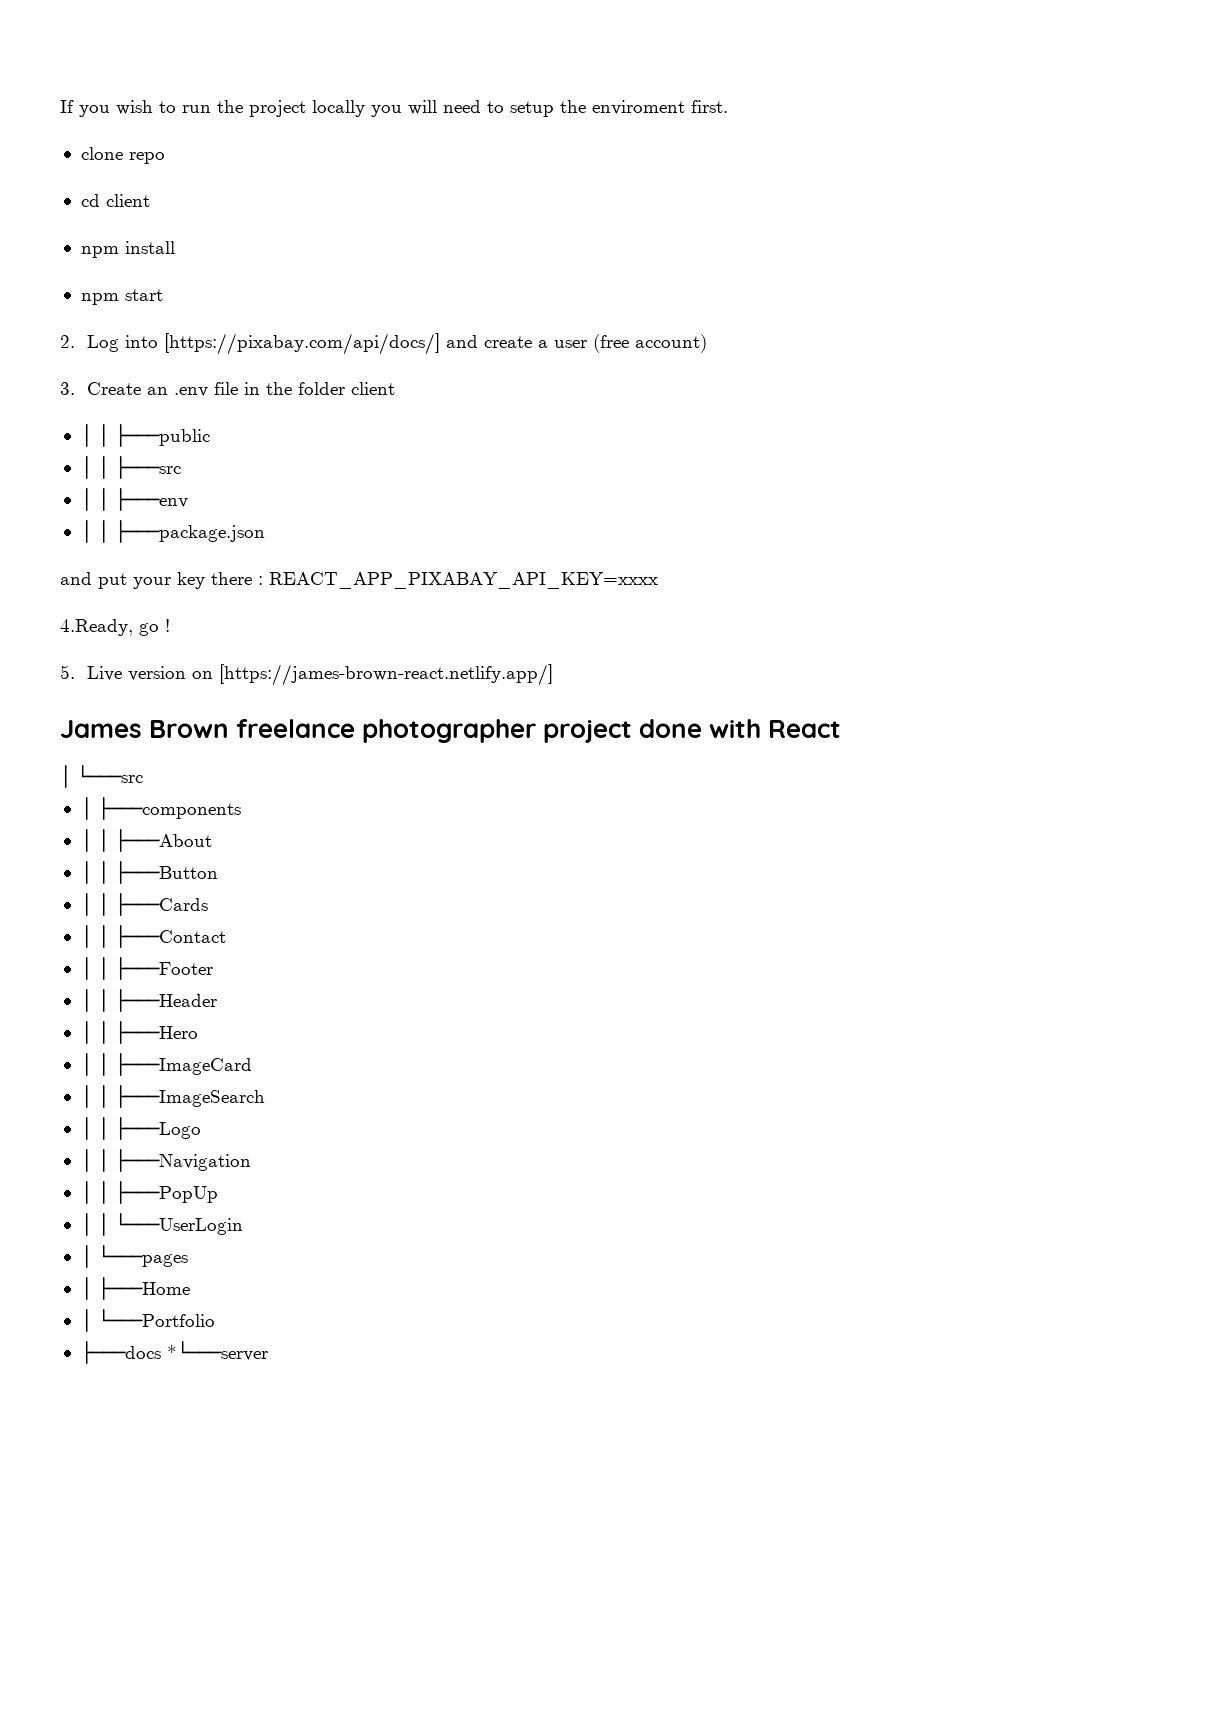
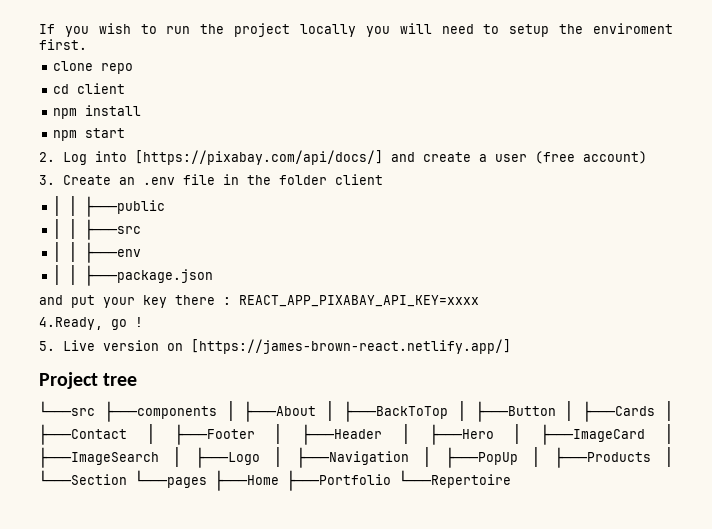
- James Brown freelance photographer project done with React
- │ └───src
- │ ├───components
- │ │ ├───About
- │ │ ├───Button
- │ │ ├───Cards
- │ │ ├───Contact
- │ │ ├───Footer
- │ │ ├───Header
- │ │ ├───Hero
- │ │ ├───ImageCard
- │ │ ├───ImageSearch
- │ │ ├───Logo
- │ │ ├───Navigation
- │ │ ├───PopUp
- │ │ └───UserLogin
- │ └───pages
- │ ├───Home
- │ └───Portfolio
- ├───docs *└───server
+ Project tree
+ └───src ├───components │ ├───About │ ├───BackToTop │ ├───Button │ ├───Cards │ ├───Contact │ ├───Footer │ ├───Header │ ├───Hero │ ├───ImageCard │ ├───ImageSearch │ ├───Logo │ ├───Navigation │ ├───PopUp │ ├───Products │ └───Section └───pages ├───Home ├───Portfolio └───Repertoire

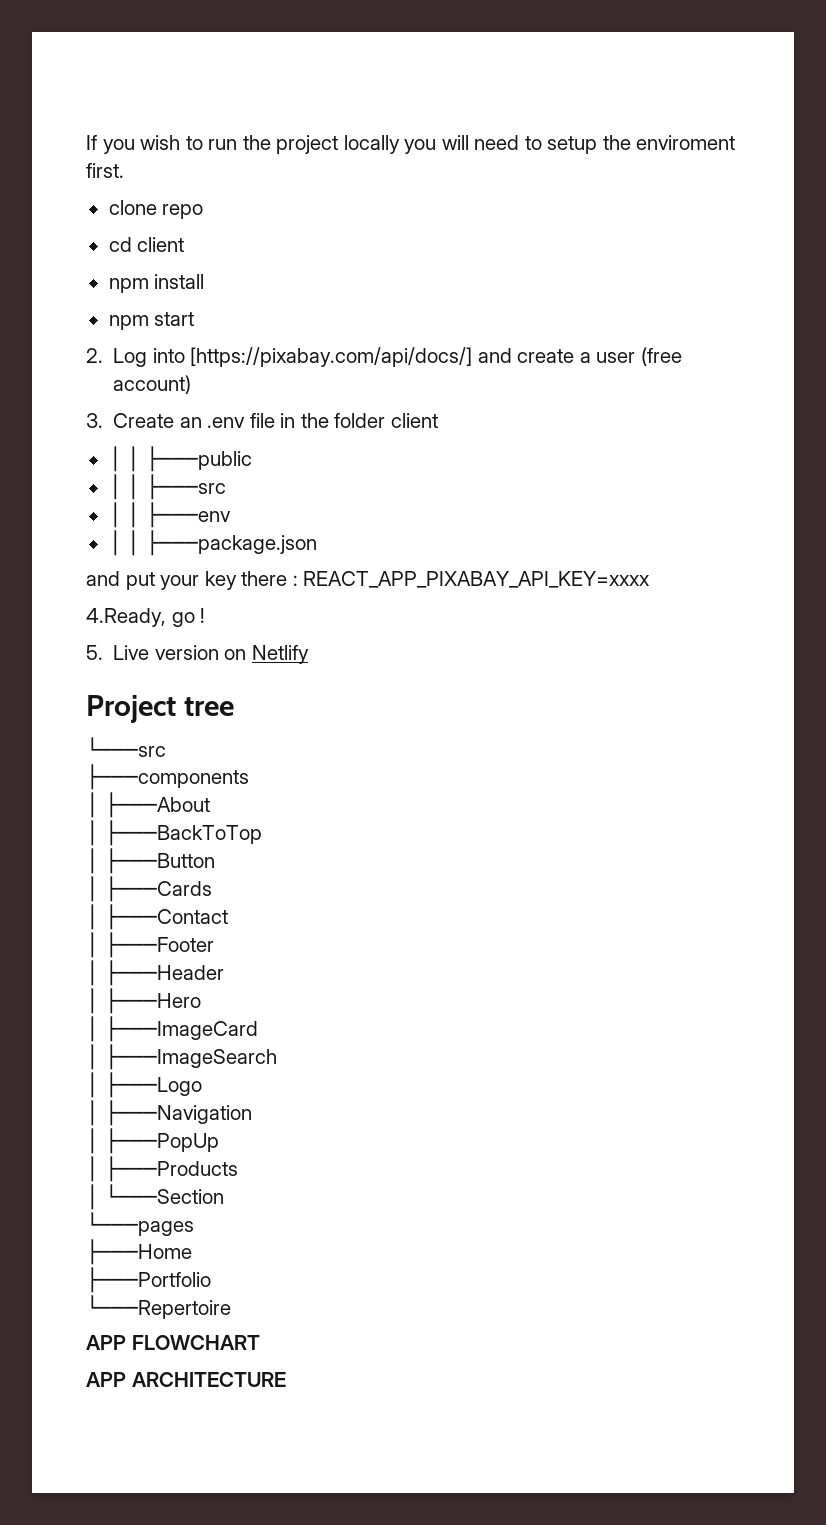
- 5. Live version on [https://james-brown-react.netlify.app/]
+ 5. Live version on Netlify
- └───src ├───components │ ├───About │ ├───BackToTop │ ├───Button │ ├───Cards │ ├───Contact │ ├───Footer │ ├───Header │ ├───Hero │ ├───ImageCard │ ├───ImageSearch │ ├───Logo │ ├───Navigation │ ├───PopUp │ ├───Products │ └───Section └───pages ├───Home ├───Portfolio └───Repertoire
+ └───src
+ ├───components
+ │ ├───About
+ │ ├───BackToTop
+ │ ├───Button
+ │ ├───Cards
+ │ ├───Contact
+ │ ├───Footer
+ │ ├───Header
+ │ ├───Hero
+ │ ├───ImageCard
+ │ ├───ImageSearch
+ │ ├───Logo
+ │ ├───Navigation
+ │ ├───PopUp
+ │ ├───Products
+ │ └───Section
+ └───pages
+ ├───Home
+ ├───Portfolio
+ └───Repertoire
+ APP FLOWCHART
+ APP ARCHITECTURE

